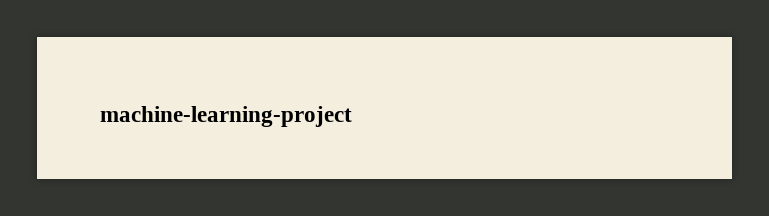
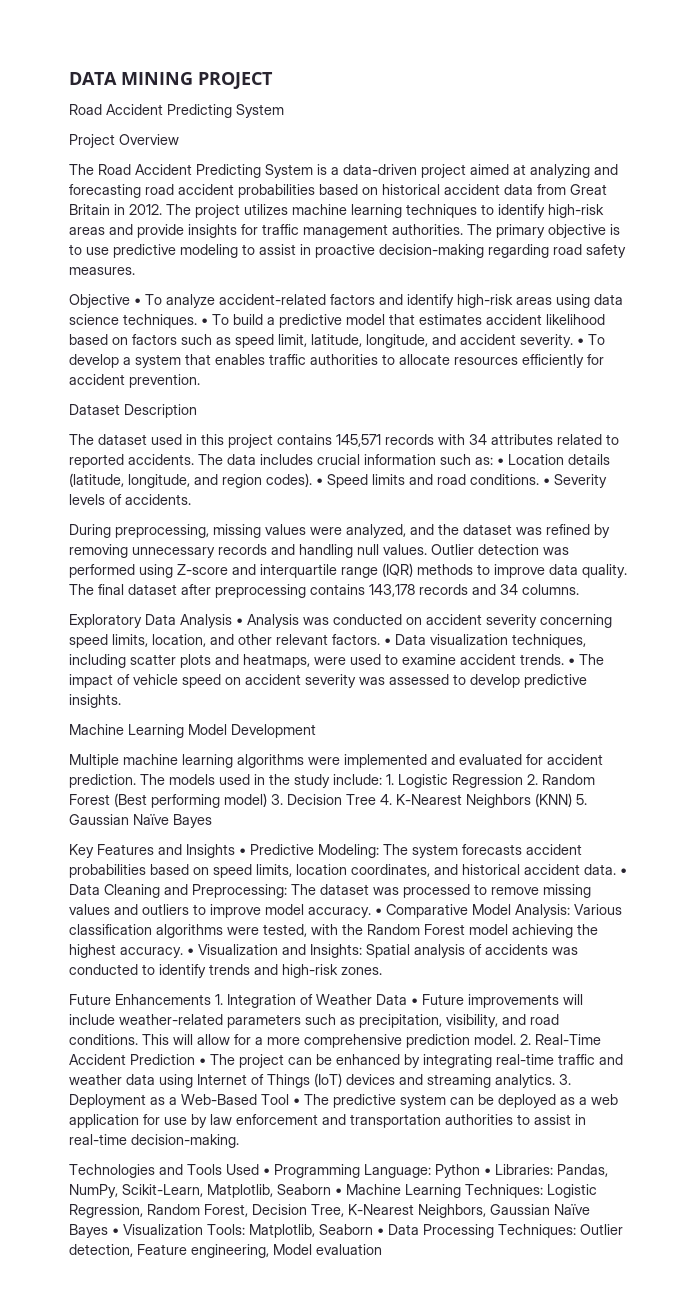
- machine-learning-project
+ DATA MINING PROJECT
+ Road Accident Predicting System
+ Project Overview
+ The Road Accident Predicting System is a data-driven project aimed at analyzing and forecasting road accident probabilities based on historical accident data from Great Britain in 2012. The project utilizes machine learning techniques to identify high-risk areas and provide insights for traffic management authorities. The primary objective is to use predictive modeling to assist in proactive decision-making regarding road safety measures.
+ Objective • To analyze accident-related factors and identify high-risk areas using data science techniques. • To build a predictive model that estimates accident likelihood based on factors such as speed limit, latitude, longitude, and accident severity. • To develop a system that enables traffic authorities to allocate resources efficiently for accident prevention.
+ Dataset Description
+ The dataset used in this project contains 145,571 records with 34 attributes related to reported accidents. The data includes crucial information such as: • Location details (latitude, longitude, and region codes). • Speed limits and road conditions. • Severity levels of accidents.
+ During preprocessing, missing values were analyzed, and the dataset was refined by removing unnecessary records and handling null values. Outlier detection was performed using Z-score and interquartile range (IQR) methods to improve data quality. The final dataset after preprocessing contains 143,178 records and 34 columns.
+ Exploratory Data Analysis • Analysis was conducted on accident severity concerning speed limits, location, and other relevant factors. • Data visualization techniques, including scatter plots and heatmaps, were used to examine accident trends. • The impact of vehicle speed on accident severity was assessed to develop predictive insights.
+ Machine Learning Model Development
+ Multiple machine learning algorithms were implemented and evaluated for accident prediction. The models used in the study include: 1. Logistic Regression 2. Random Forest (Best performing model) 3. Decision Tree 4. K-Nearest Neighbors (KNN) 5. Gaussian Naïve Bayes
+ Key Features and Insights • Predictive Modeling: The system forecasts accident probabilities based on speed limits, location coordinates, and historical accident data. • Data Cleaning and Preprocessing: The dataset was processed to remove missing values and outliers to improve model accuracy. • Comparative Model Analysis: Various classification algorithms were tested, with the Random Forest model achieving the highest accuracy. • Visualization and Insights: Spatial analysis of accidents was conducted to identify trends and high-risk zones.
+ Future Enhancements 1. Integration of Weather Data • Future improvements will include weather-related parameters such as precipitation, visibility, and road conditions. This will allow for a more comprehensive prediction model. 2. Real-Time Accident Prediction • The project can be enhanced by integrating real-time traffic and weather data using Internet of Things (IoT) devices and streaming analytics. 3. Deployment as a Web-Based Tool • The predictive system can be deployed as a web application for use by law enforcement and transportation authorities to assist in real-time decision-making.
+ Technologies and Tools Used • Programming Language: Python • Libraries: Pandas, NumPy, Scikit-Learn, Matplotlib, Seaborn • Machine Learning Techniques: Logistic Regression, Random Forest, Decision Tree, K-Nearest Neighbors, Gaussian Naïve Bayes • Visualization Tools: Matplotlib, Seaborn • Data Processing Techniques: Outlier detection, Feature engineering, Model evaluation

